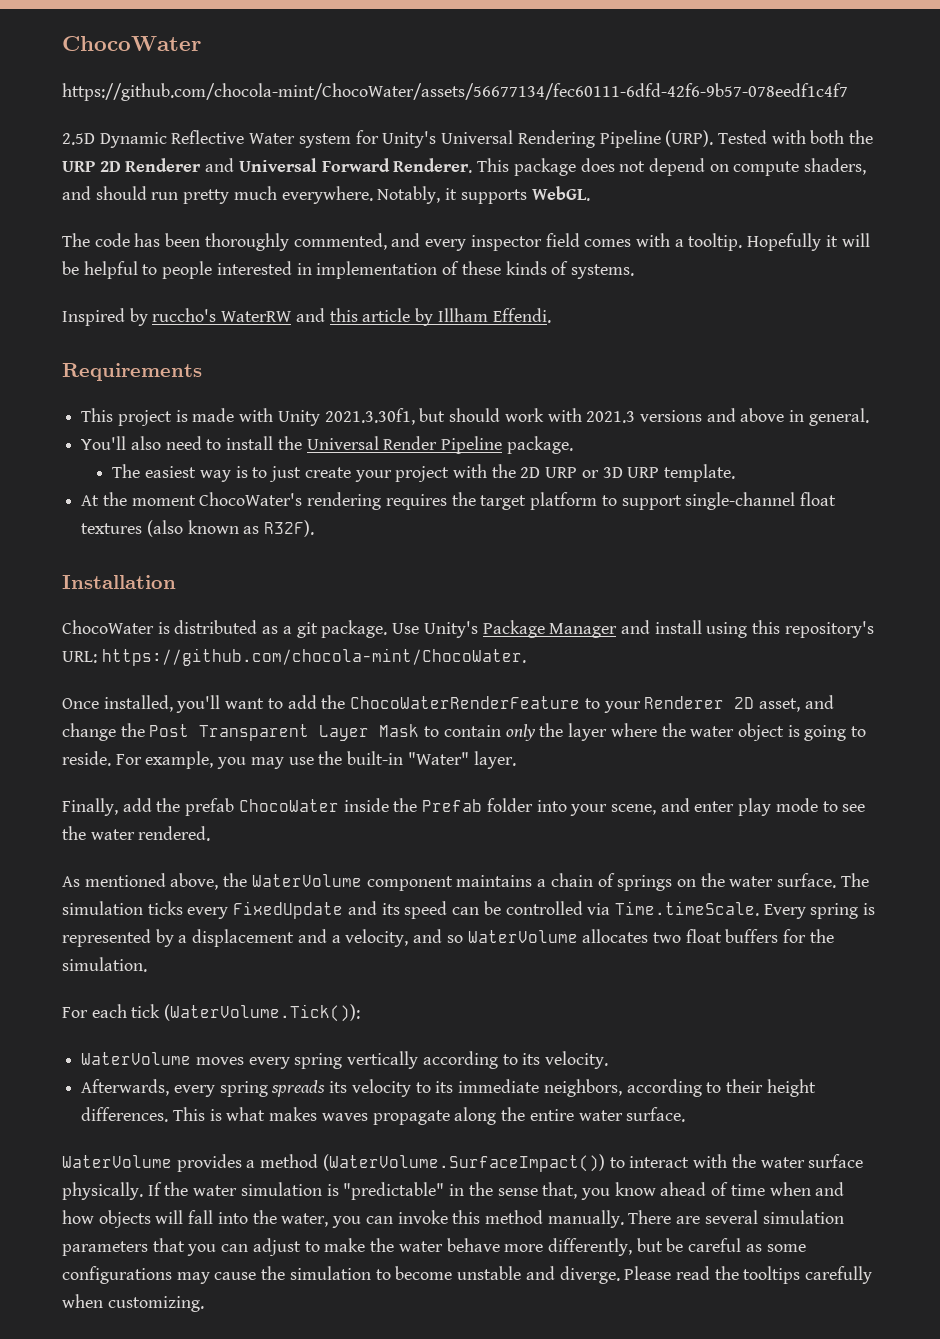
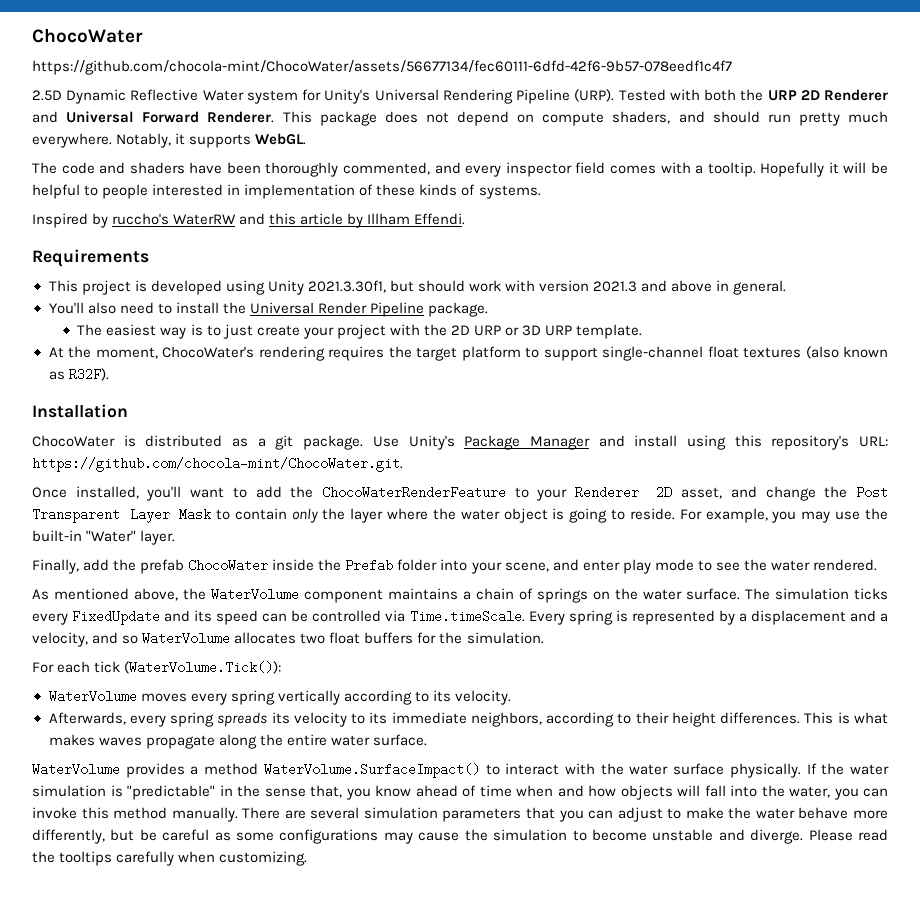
- The code has been thoroughly commented, and every inspector field comes with a tooltip.
+ The code and shaders have been thoroughly commented, and every inspector field comes with a tooltip.
- This project is made with Unity 2021.3.30f1, but should work with 2021.3 versions and above in general.
+ This project is developed using Unity 2021.3.30f1, but should work with version 2021.3 and above in general.
- At the moment ChocoWater's rendering requires the target platform to support single-channel float textures (also known as R32F).
+ At the moment, ChocoWater's rendering requires the target platform to support single-channel float textures (also known as R32F).
- Use Unity's Package Manager and install using this repository's URL: https://github.com/chocola-mint/ChocoWater.
+ Use Unity's Package Manager and install using this repository's URL: https://github.com/chocola-mint/ChocoWater.git.
- WaterVolume provides a method (WaterVolume.SurfaceImpact()) to interact with the water surface physically.
+ WaterVolume provides a method WaterVolume.SurfaceImpact() to interact with the water surface physically.

